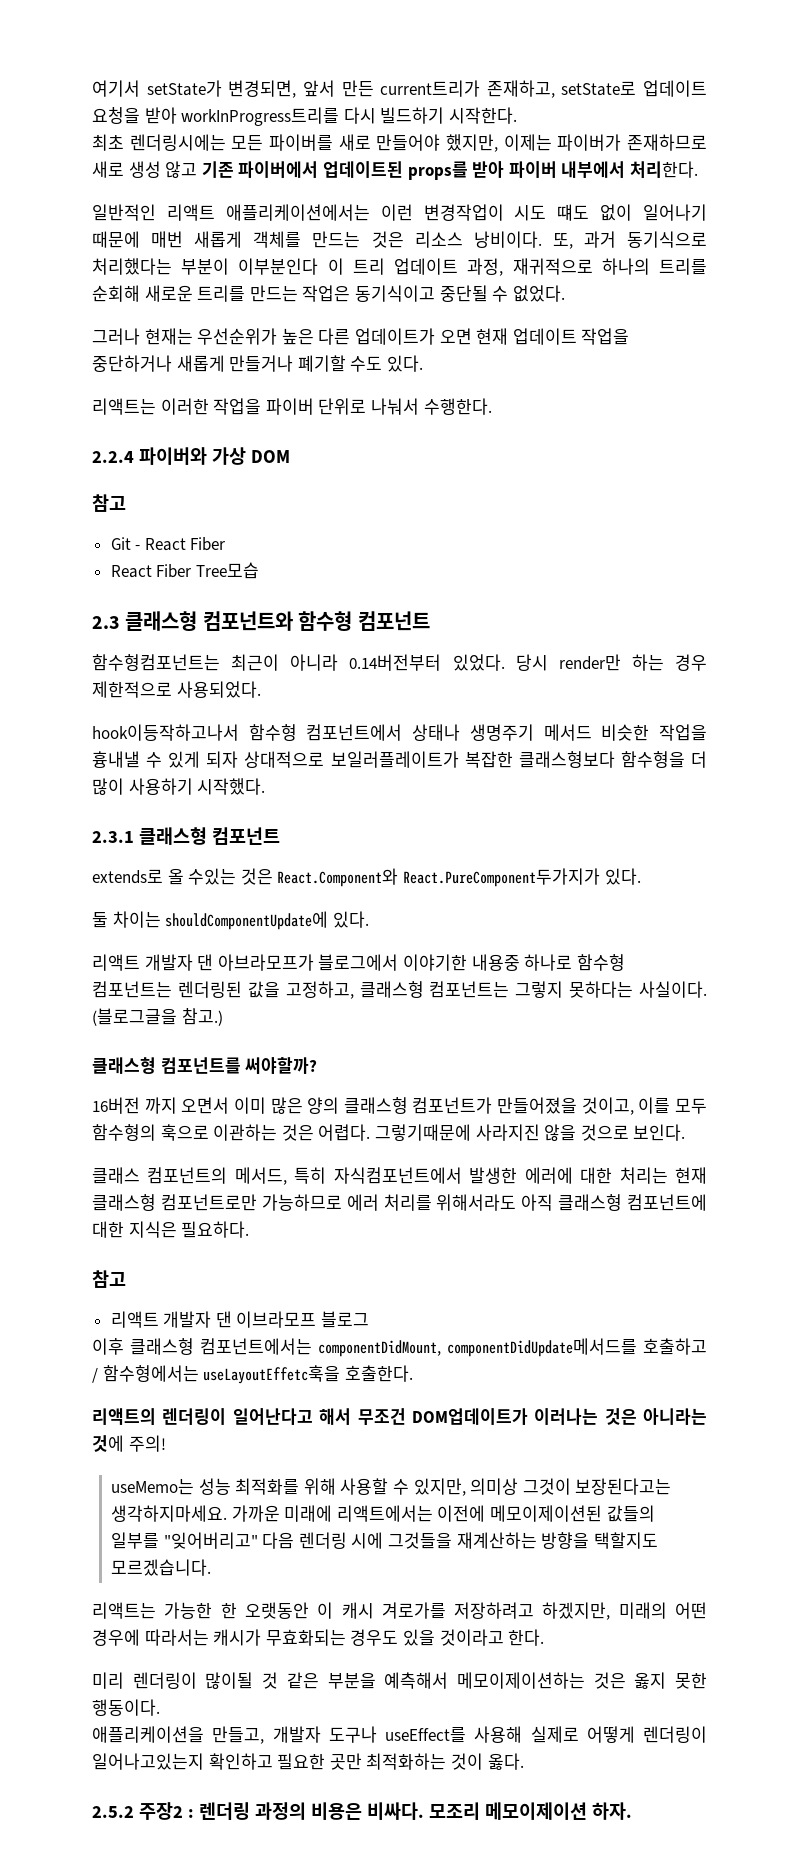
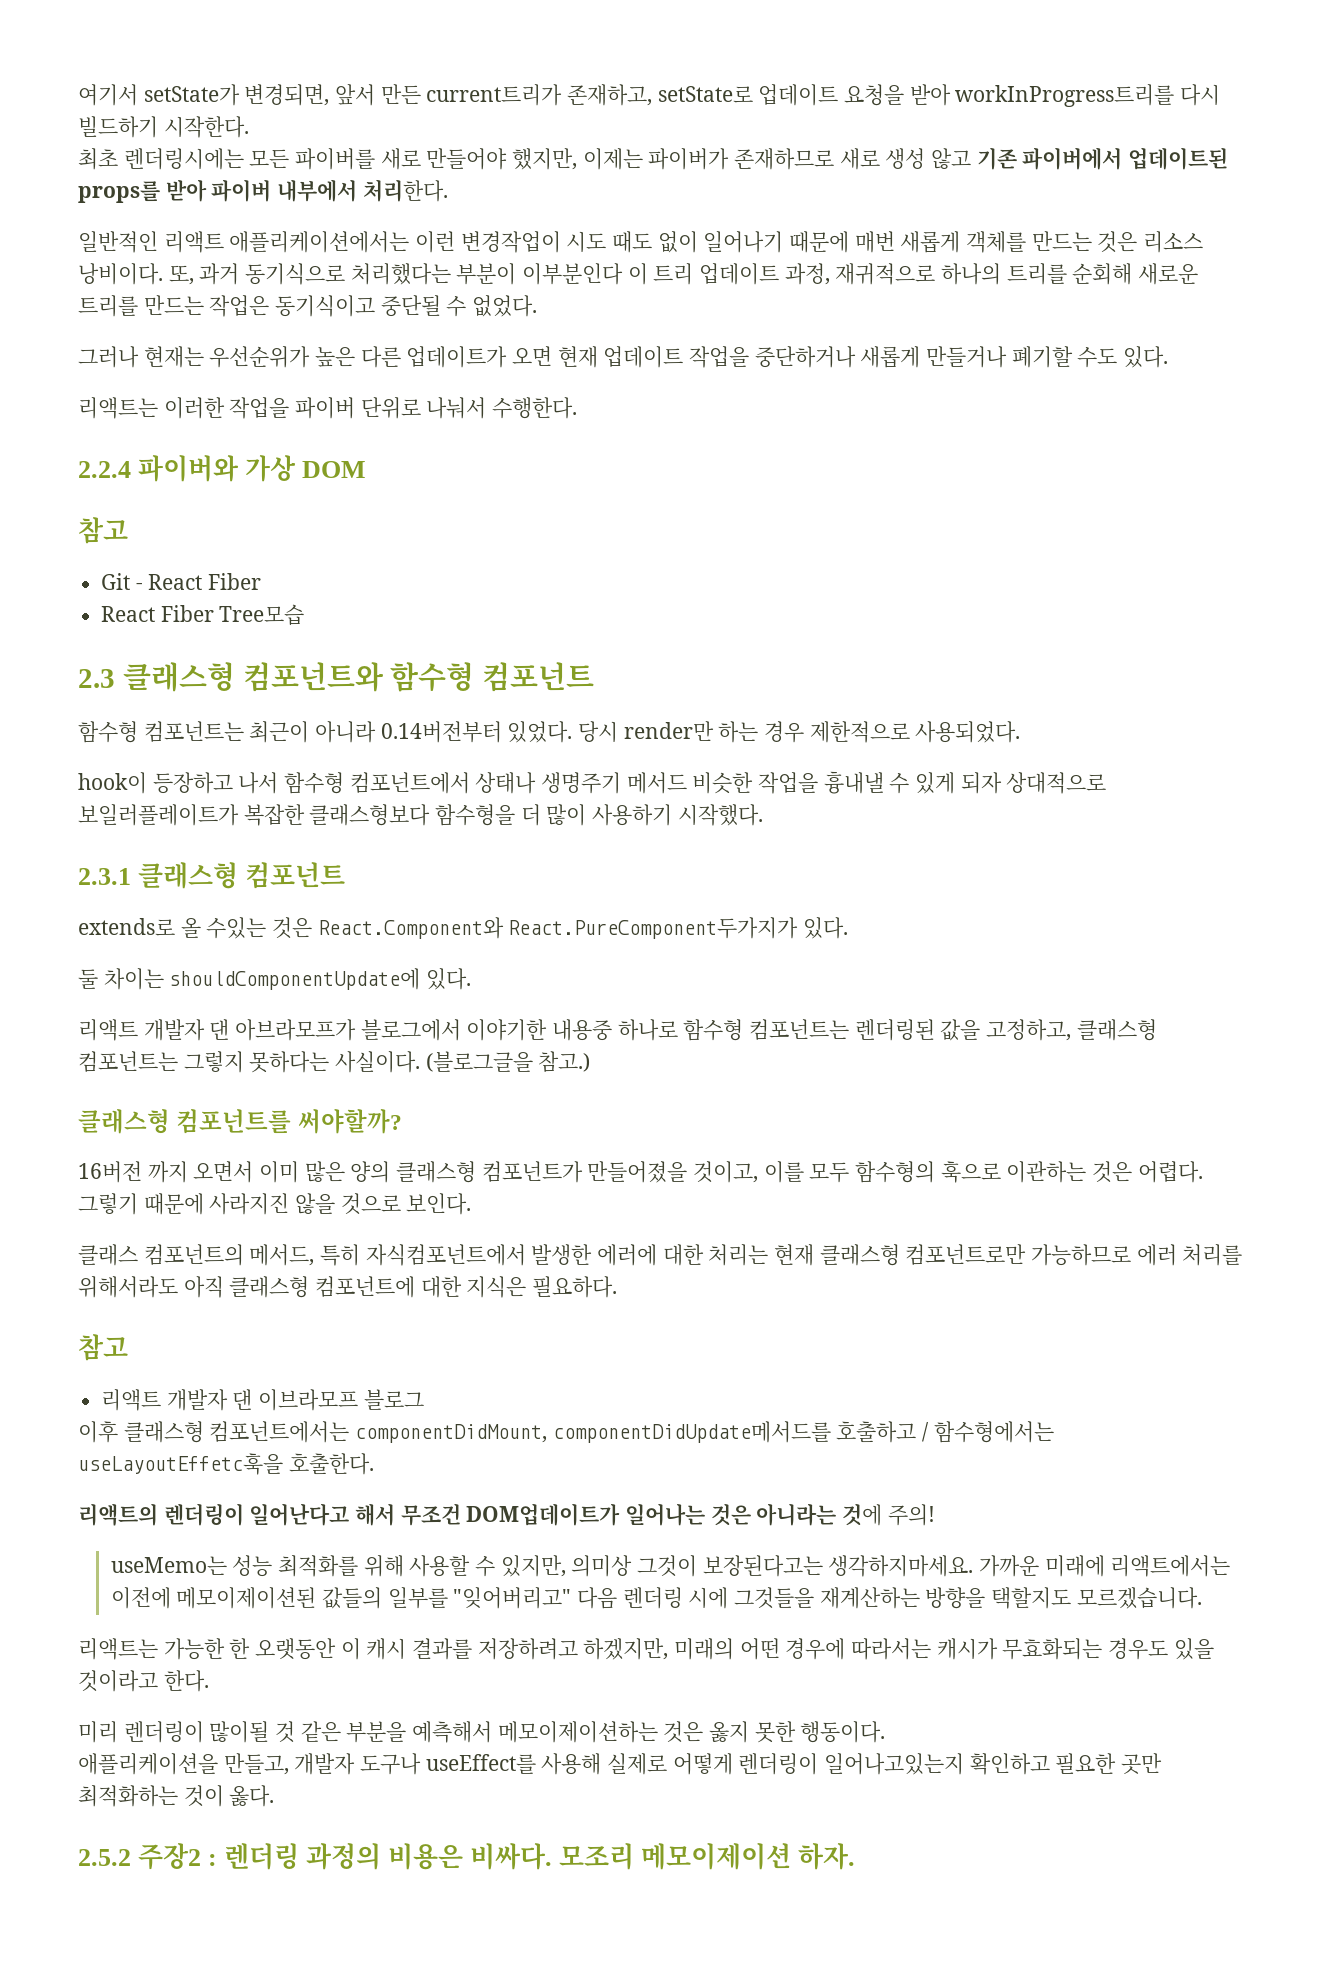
- 일반적인 리액트 애플리케이션에서는 이런 변경작업이 시도 떄도 없이 일어나기 때문에 매번 새롭게 객체를 만드는 것은 리소스 낭비이다.
+ 일반적인 리액트 애플리케이션에서는 이런 변경작업이 시도 때도 없이 일어나기 때문에 매번 새롭게 객체를 만드는 것은 리소스 낭비이다.
- 함수형컴포넌트는 최근이 아니라 0.14버전부터 있었다.
+ 함수형 컴포넌트는 최근이 아니라 0.14버전부터 있었다.
- hook이등작하고나서 함수형 컴포넌트에서 상태나 생명주기 메서드 비슷한 작업을 흉내낼 수 있게 되자 상대적으로 보일러플레이트가 복잡한 클래스형보다 함수형을 더 많이 사용하기 시작했다.
+ hook이 등장하고 나서 함수형 컴포넌트에서 상태나 생명주기 메서드 비슷한 작업을 흉내낼 수 있게 되자 상대적으로 보일러플레이트가 복잡한 클래스형보다 함수형을 더 많이 사용하기 시작했다.
- 그렇기때문에 사라지진 않을 것으로 보인다.
+ 그렇기 때문에 사라지진 않을 것으로 보인다.
- 리액트의 렌더링이 일어난다고 해서 무조건 DOM업데이트가 이러나는 것은 아니라는 것에 주의!
+ 리액트의 렌더링이 일어난다고 해서 무조건 DOM업데이트가 일어나는 것은 아니라는 것에 주의!
- 리액트는 가능한 한 오랫동안 이 캐시 겨로가를 저장하려고 하겠지만, 미래의 어떤 경우에 따라서는 캐시가 무효화되는 경우도 있을 것이라고 한다.
+ 리액트는 가능한 한 오랫동안 이 캐시 결과를 저장하려고 하겠지만, 미래의 어떤 경우에 따라서는 캐시가 무효화되는 경우도 있을 것이라고 한다.

